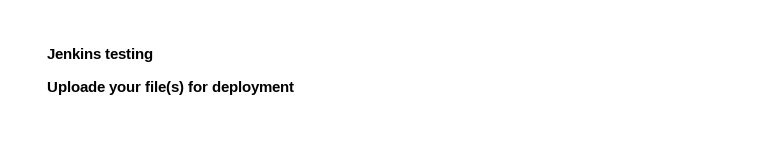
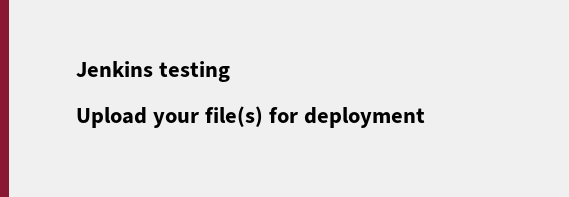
- Uploade your file(s) for deployment
+ Upload your file(s) for deployment

